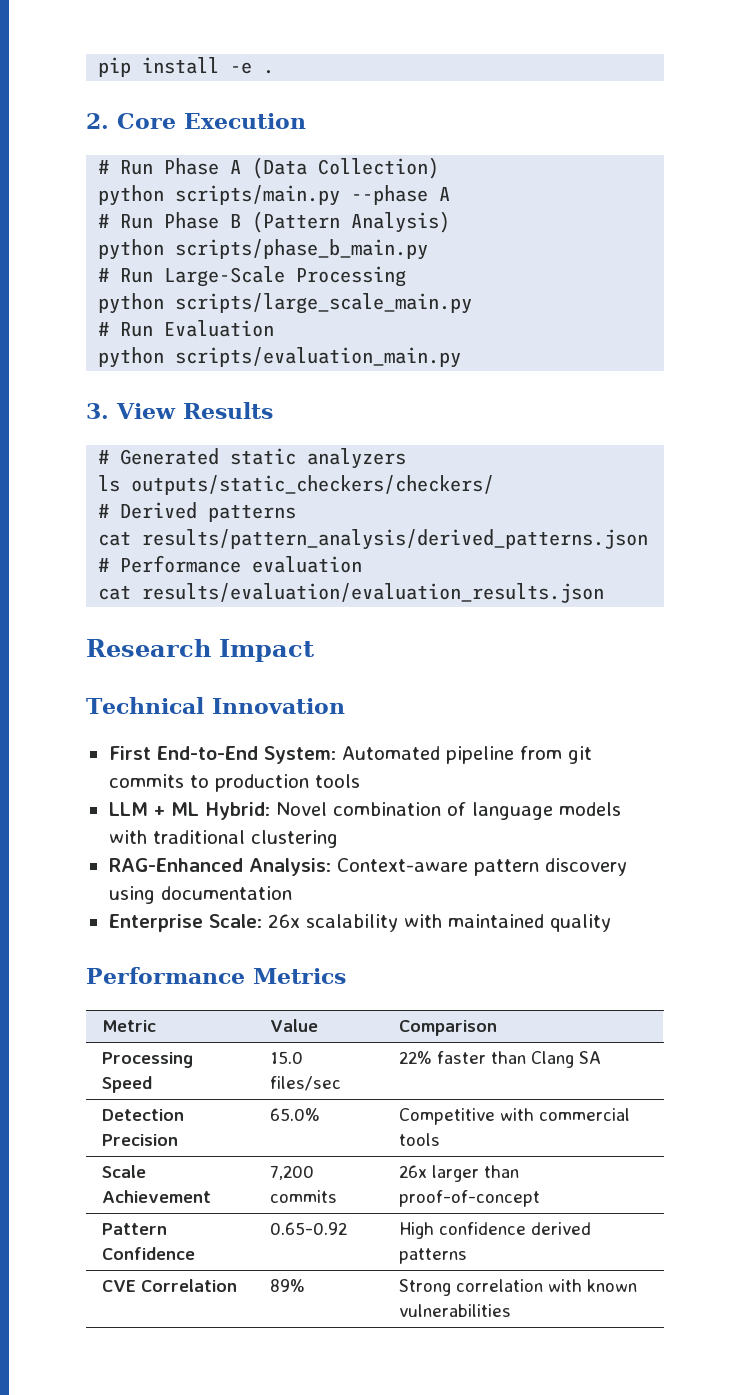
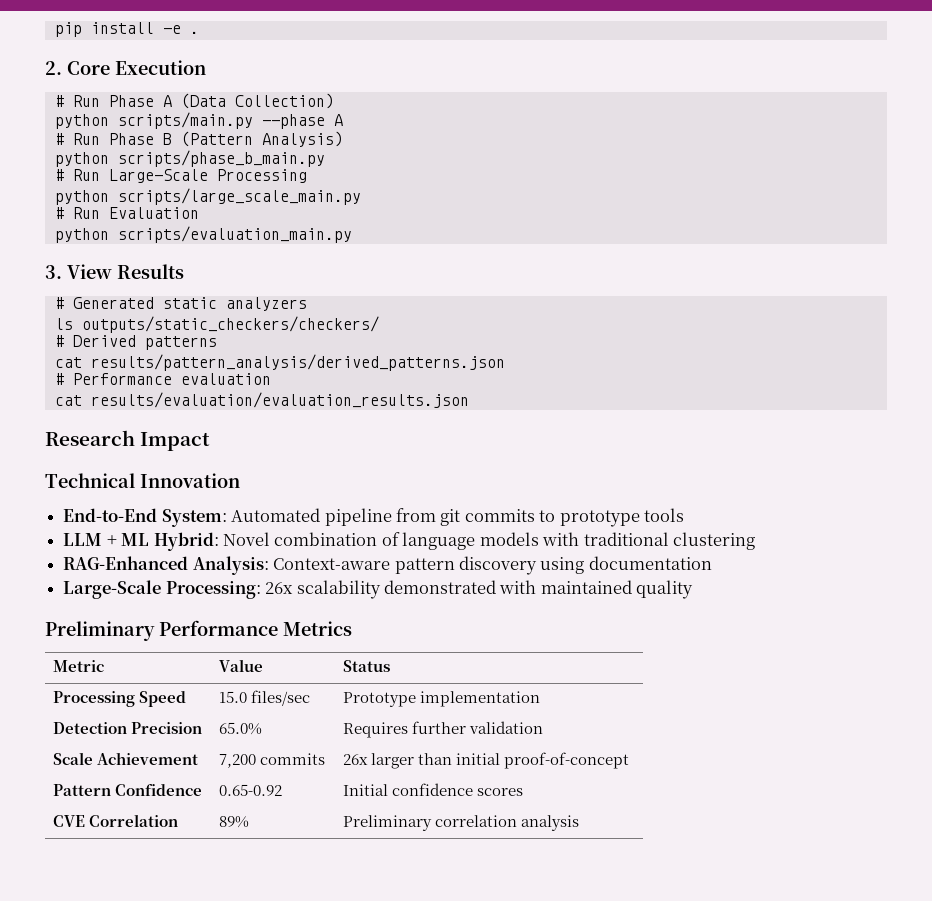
- First End-to-End System: Automated pipeline from git commits to production tools
+ End-to-End System: Automated pipeline from git commits to prototype tools
- Enterprise Scale: 26x scalability with maintained quality
+ Large-Scale Processing: 26x scalability demonstrated with maintained quality
- Performance Metrics
+ Preliminary Performance Metrics
- Metric | Value | Comparison
+ Metric | Value | Status
- Processing Speed | 15.0 files/sec | 22% faster than Clang SA
+ Processing Speed | 15.0 files/sec | Prototype implementation
- Detection Precision | 65.0% | Competitive with commercial tools
+ Detection Precision | 65.0% | Requires further validation
- Scale Achievement | 7,200 commits | 26x larger than proof-of-concept
+ Scale Achievement | 7,200 commits | 26x larger than initial proof-of-concept
- Pattern Confidence | 0.65-0.92 | High confidence derived patterns
+ Pattern Confidence | 0.65-0.92 | Initial confidence scores
- CVE Correlation | 89% | Strong correlation with known vulnerabilities
+ CVE Correlation | 89% | Preliminary correlation analysis

